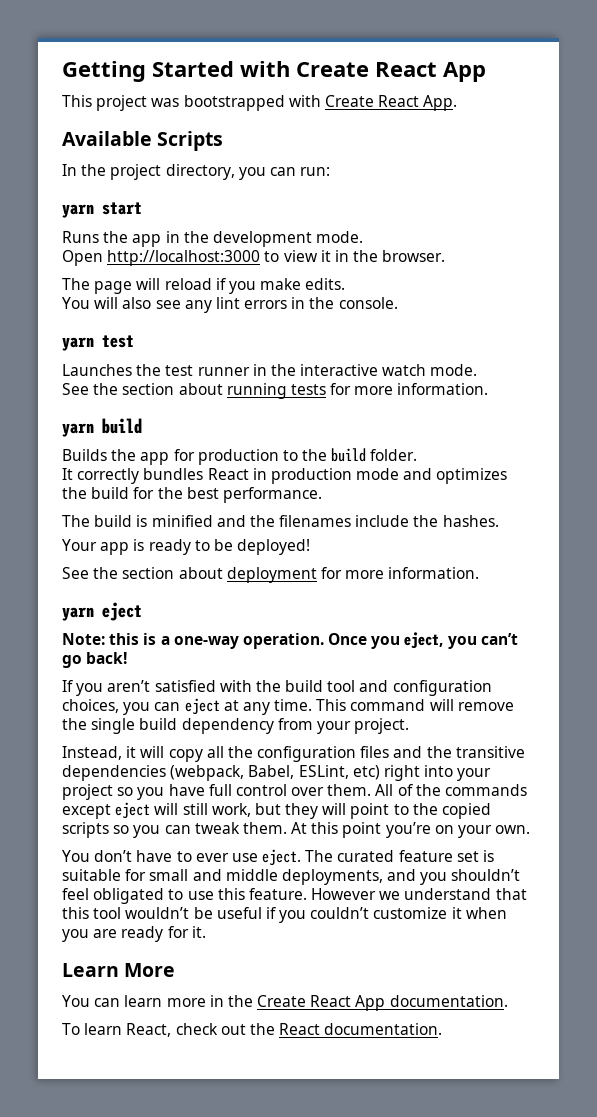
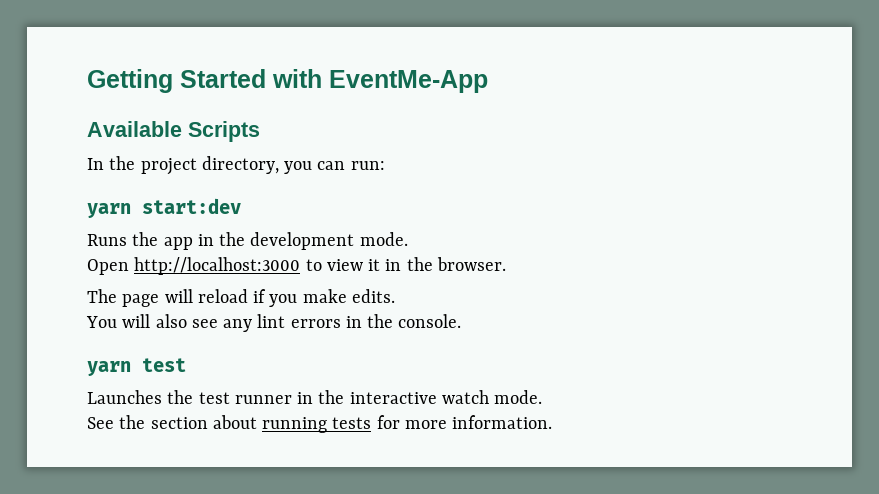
- Getting Started with Create React App
- This project was bootstrapped with Create React App.
+ Getting Started with EventMe-App
- yarn start
+ yarn start:dev
- yarn build
- Builds the app for production to the build folder.
- It correctly bundles React in production mode and optimizes the build for the best performance.
- The build is minified and the filenames include the hashes.
- Your app is ready to be deployed!
- See the section about deployment for more information.
- yarn eject
- Note: this is a one-way operation. Once you eject, you can’t go back!
- If you aren’t satisfied with the build tool and configuration choices, you can eject at any time. This command will remove the single build dependency from your project.
- Instead, it will copy all the configuration files and the transitive dependencies (webpack, Babel, ESLint, etc) right into your project so you have full control over them. All of the commands except eject will still work, but they will point to the copied scripts so you can tweak them. At this point you’re on your own.
- You don’t have to ever use eject. The curated feature set is suitable for small and middle deployments, and you shouldn’t feel obligated to use this feature. However we understand that this tool wouldn’t be useful if you couldn’t customize it when you are ready for it.
- Learn More
- You can learn more in the Create React App documentation.
- To learn React, check out the React documentation.

